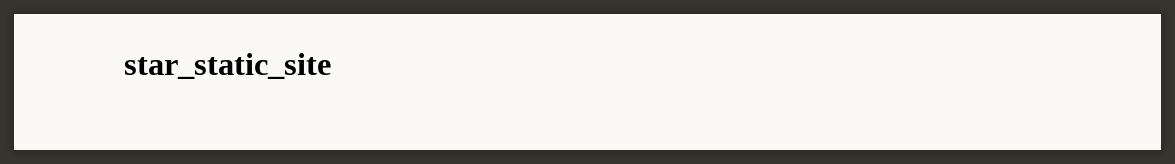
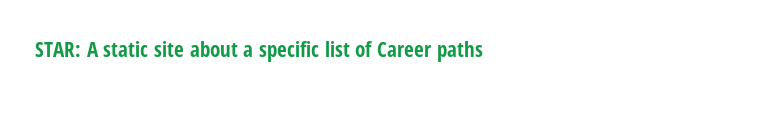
- star_static_site
+ STAR: A static site about a specific list of Career paths

